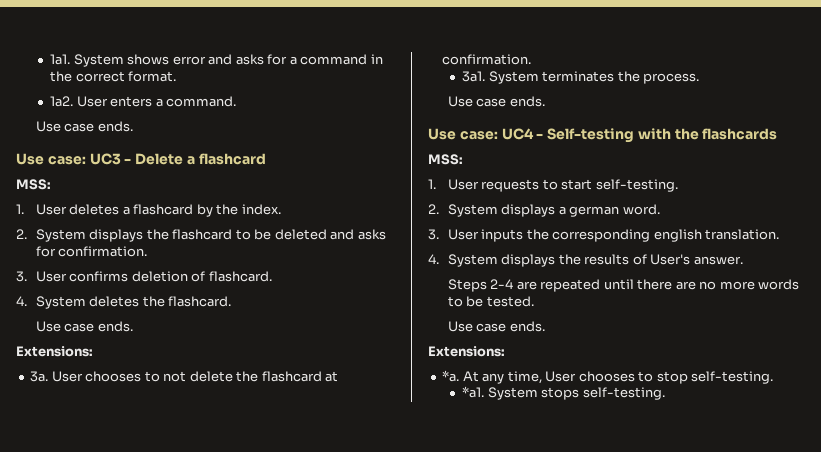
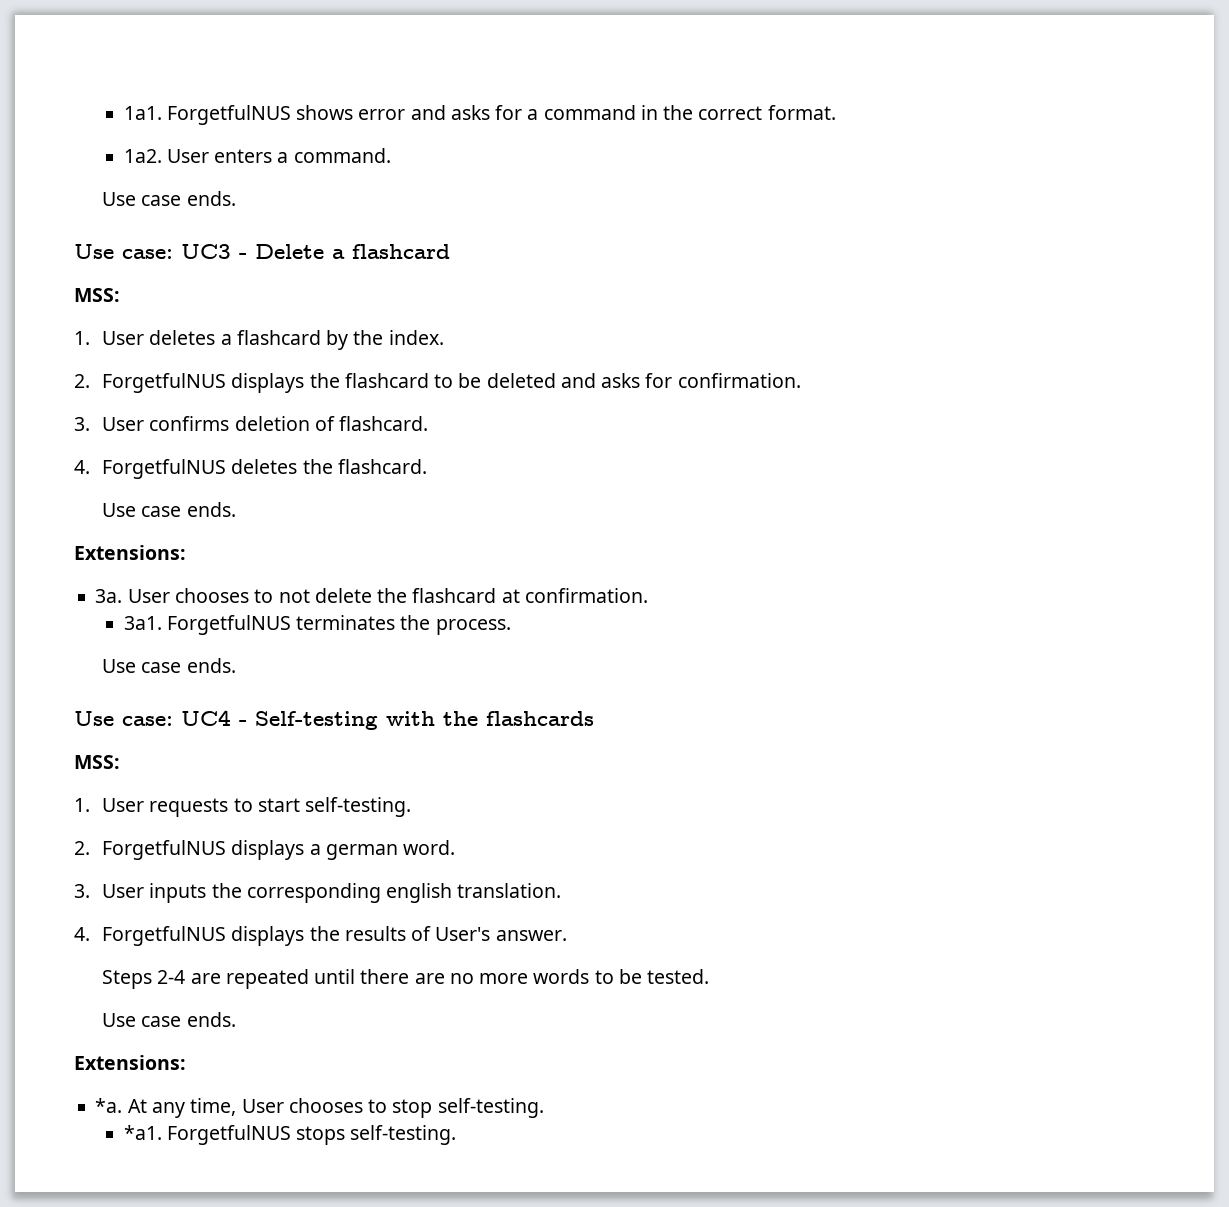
- System shows error and asks for a command in the correct format.
+ ForgetfulNUS shows error and asks for a command in the correct format.
- 2. System displays the flashcard to be deleted and asks for confirmation.
+ 2. ForgetfulNUS displays the flashcard to be deleted and asks for confirmation.
- 4. System deletes the flashcard.
+ 4. ForgetfulNUS deletes the flashcard.
- System terminates the process.
+ ForgetfulNUS terminates the process.
- 2. System displays a german word.
+ 2. ForgetfulNUS displays a german word.
- 4. System displays the results of User's answer.
+ 4. ForgetfulNUS displays the results of User's answer.
- System stops self-testing.
+ ForgetfulNUS stops self-testing.

